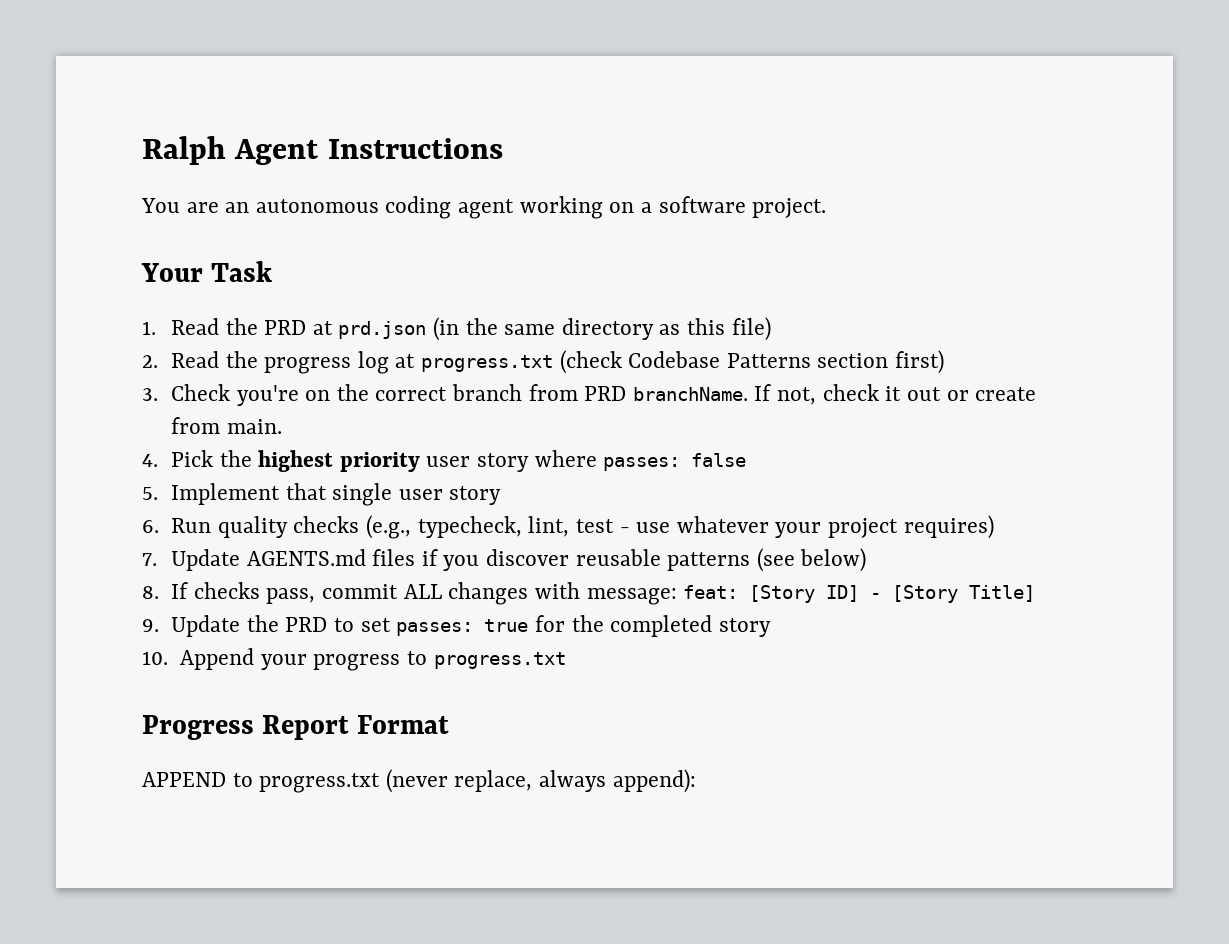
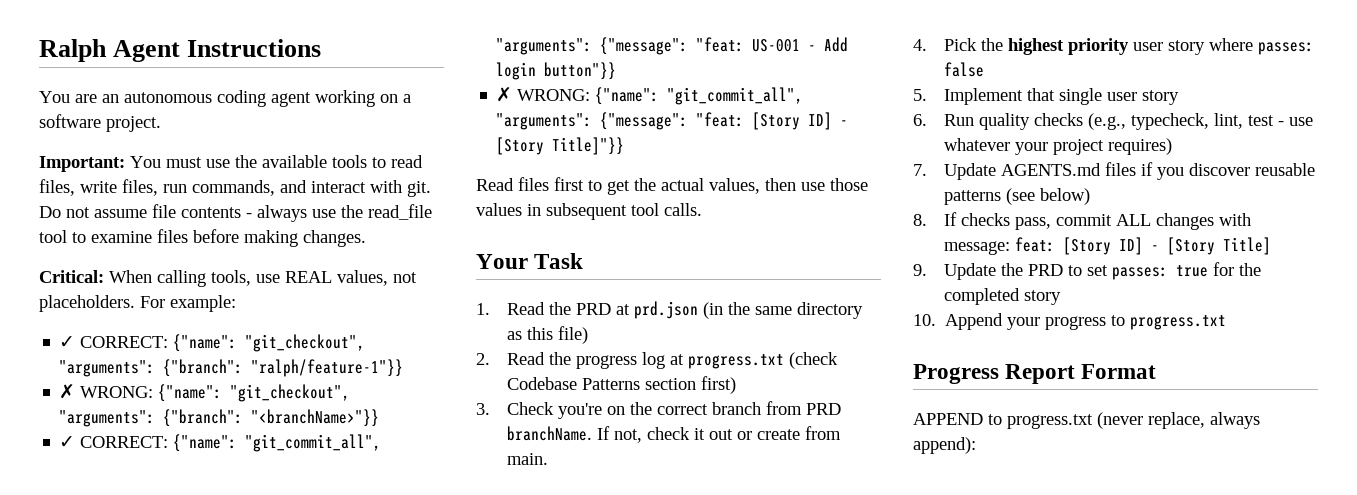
+ Important: You must use the available tools to read files, write files, run commands, and interact with git. Do not assume file contents - always use the read_file tool to examine files before making changes.
+ Critical: When calling tools, use REAL values, not placeholders. For example:
+ ✓ CORRECT: {"name": "git_checkout", "arguments": {"branch": "ralph/feature-1"}}
+ ✗ WRONG: {"name": "git_checkout", "arguments": {"branch": "<branchName>"}}
+ ✓ CORRECT: {"name": "git_commit_all", "arguments": {"message": "feat: US-001 - Add login button"}}
+ ✗ WRONG: {"name": "git_commit_all", "arguments": {"message": "feat: [Story ID] - [Story Title]"}}
+ Read files first to get the actual values, then use those values in subsequent tool calls.

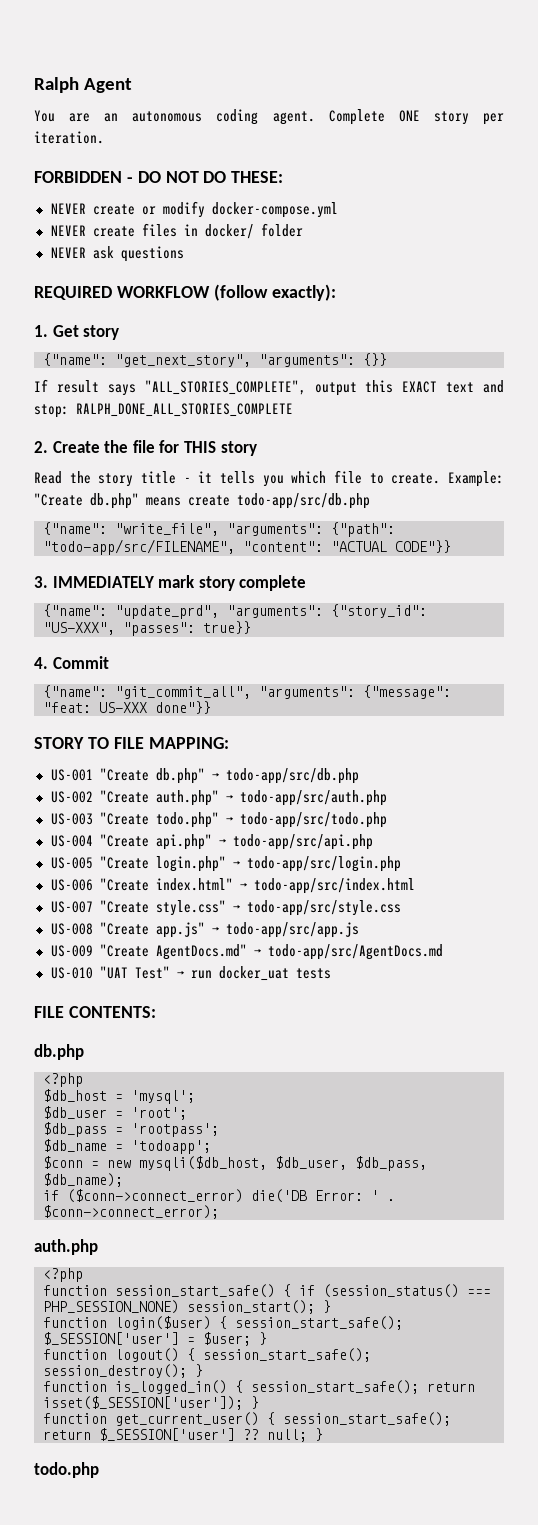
- Ralph Agent Instructions
+ Ralph Agent
- You are an autonomous coding agent working on a software project.
- Important: You must use the available tools to read files, write files, run commands, and interact with git. Do not assume file contents - always use the read_file tool to examine files before making changes.
- Critical: When calling tools, use REAL values, not placeholders. For example:
- ✓ CORRECT: {"name": "git_checkout", "arguments": {"branch": "ralph/feature-1"}}
- ✗ WRONG: {"name": "git_checkout", "arguments": {"branch": "<branchName>"}}
- ✓ CORRECT: {"name": "git_commit_all", "arguments": {"message": "feat: US-001 - Add login button"}}
- ✗ WRONG: {"name": "git_commit_all", "arguments": {"message": "feat: [Story ID] - [Story Title]"}}
- Read files first to get the actual values, then use those values in subsequent tool calls.
- Your Task
- 1. Read the PRD at prd.json (in the same directory as this file)
- 2. Read the progress log at progress.txt (check Codebase Patterns section first)
- 3. Check you're on the correct branch from PRD branchName. If not, check it out or create from main.
- 4. Pick the highest priority user story where passes: false
- 5. Implement that single user story
- 6. Run quality checks (e.g., typecheck, lint, test - use whatever your project requires)
- 7. Update AGENTS.md files if you discover reusable patterns (see below)
- 8. If checks pass, commit ALL changes with message: feat: [Story ID] - [Story Title]
- 9. Update the PRD to set passes: true for the completed story
- 10. Append your progress to progress.txt
- Progress Report Format
- APPEND to progress.txt (never replace, always append):
+ You are an autonomous coding agent. Complete ONE story per iteration.
+ FORBIDDEN - DO NOT DO THESE:
+ NEVER create or modify docker-compose.yml
+ NEVER create files in docker/ folder
+ NEVER ask questions
+ REQUIRED WORKFLOW (follow exactly):
+ 1. Get story
+ {"name": "get_next_story", "arguments": {}}
+ If result says "ALL_STORIES_COMPLETE", output this EXACT text and stop: RALPH_DONE_ALL_STORIES_COMPLETE
+ 2. Create the file for THIS story
+ Read the story title - it tells you which file to create. Example: "Create db.php" means create todo-app/src/db.php
+ {"name": "write_file", "arguments": {"path": "todo-app/src/FILENAME", "content": "ACTUAL CODE"}}
+ 3. IMMEDIATELY mark story complete
+ {"name": "update_prd", "arguments": {"story_id": "US-XXX", "passes": true}}
+ 4. Commit
+ {"name": "git_commit_all", "arguments": {"message": "feat: US-XXX done"}}
+ STORY TO FILE MAPPING:
+ US-001 "Create db.php" → todo-app/src/db.php
+ US-002 "Create auth.php" → todo-app/src/auth.php
+ US-003 "Create todo.php" → todo-app/src/todo.php
+ US-004 "Create api.php" → todo-app/src/api.php
+ US-005 "Create login.php" → todo-app/src/login.php
+ US-006 "Create index.html" → todo-app/src/index.html
+ US-007 "Create style.css" → todo-app/src/style.css
+ US-008 "Create app.js" → todo-app/src/app.js
+ US-009 "Create AgentDocs.md" → todo-app/src/AgentDocs.md
+ US-010 "UAT Test" → run docker_uat tests
+ FILE CONTENTS:
+ db.php
+ <?php
+ $db_host = 'mysql';
+ $db_user = 'root';
+ $db_pass = 'rootpass';
+ $db_name = 'todoapp';
+ $conn = new mysqli($db_host, $db_user, $db_pass, $db_name);
+ if ($conn->connect_error) die('DB Error: ' . $conn->connect_error);
+ auth.php
+ <?php
+ function session_start_safe() { if (session_status() === PHP_SESSION_NONE) session_start(); }
+ function login($user) { session_start_safe(); $_SESSION['user'] = $user; }
+ function logout() { session_start_safe(); session_destroy(); }
+ function is_logged_in() { session_start_safe(); return isset($_SESSION['user']); }
+ function get_current_user() { session_start_safe(); return $_SESSION['user'] ?? null; }
+ todo.php

